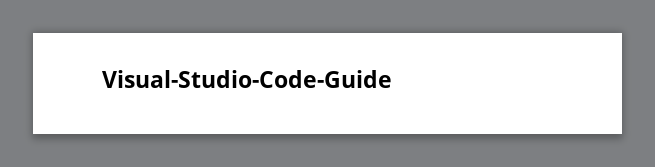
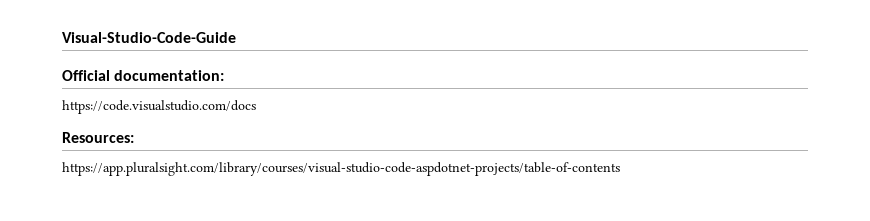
+ Official documentation:
+ https://code.visualstudio.com/docs
+ Resources:
+ https://app.pluralsight.com/library/courses/visual-studio-code-aspdotnet-projects/table-of-contents

